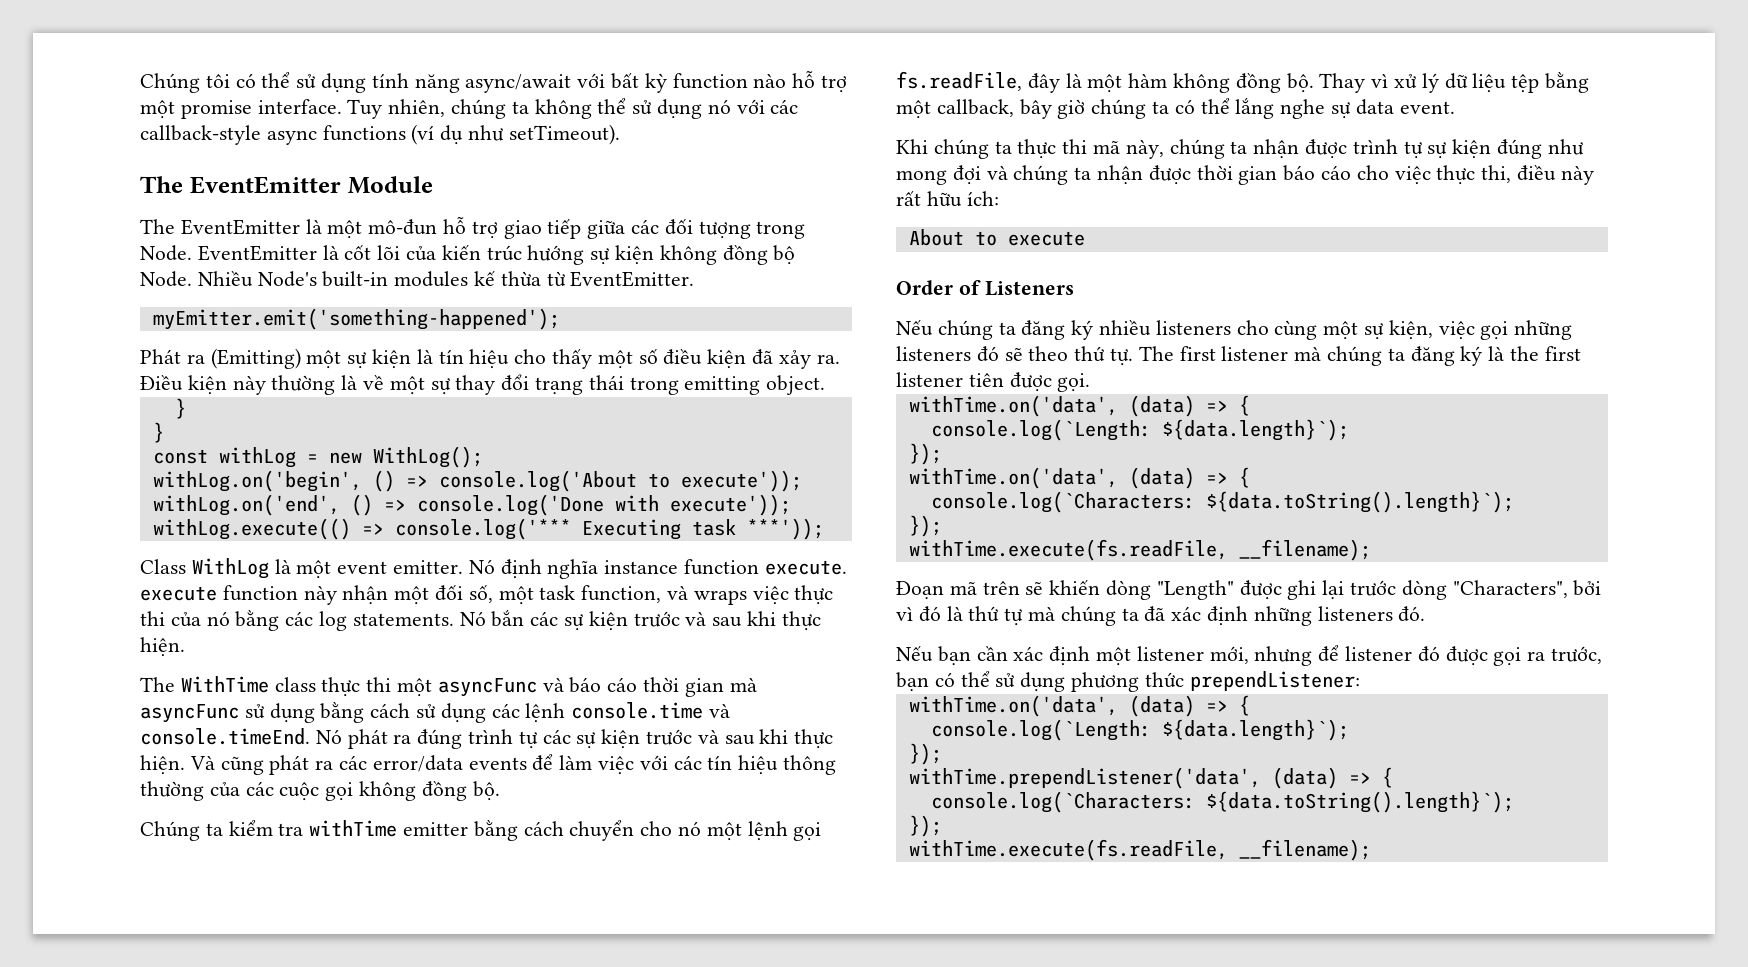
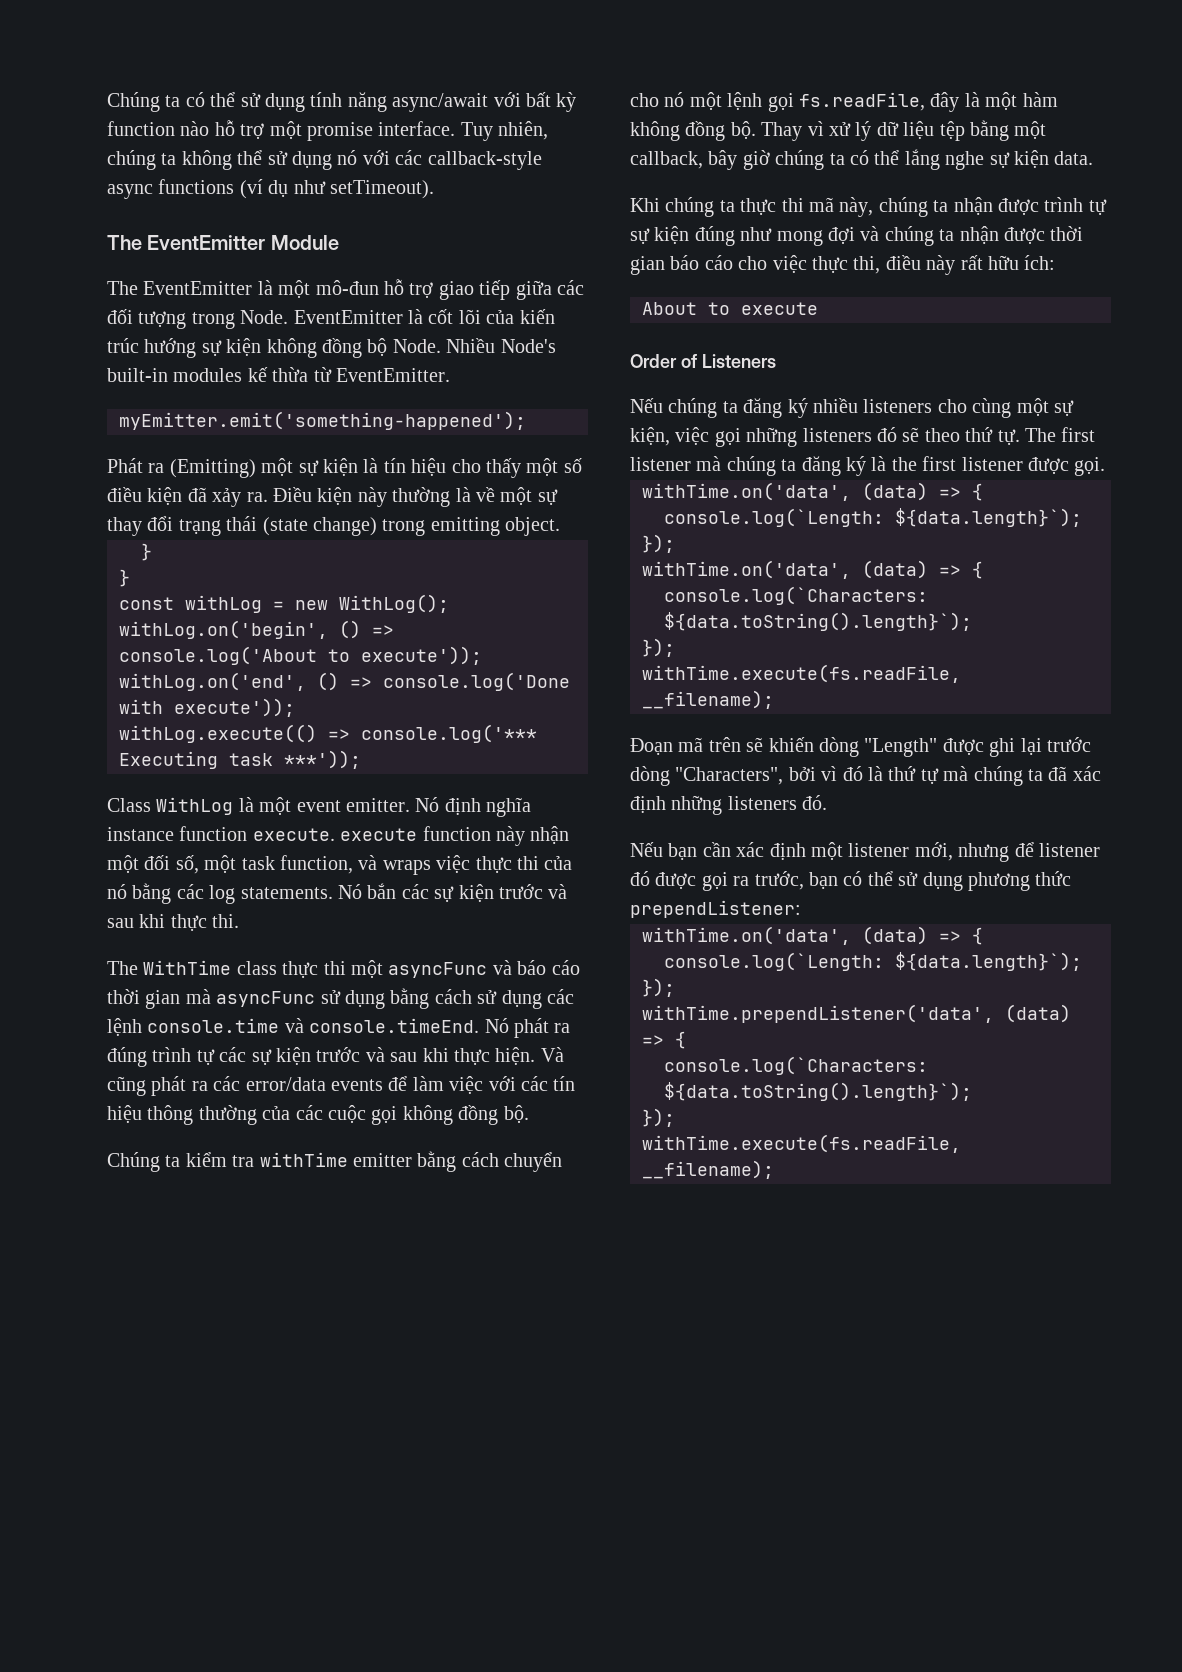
- Chúng tôi có thể sử dụng tính năng async/await với bất kỳ function nào hỗ trợ một promise interface.
+ Chúng ta có thể sử dụng tính năng async/await với bất kỳ function nào hỗ trợ một promise interface.
- Điều kiện này thường là về một sự thay đổi trạng thái trong emitting object.
+ Điều kiện này thường là về một sự thay đổi trạng thái (state change) trong emitting object.
- Nó bắn các sự kiện trước và sau khi thực hiện.
+ Nó bắn các sự kiện trước và sau khi thực thi.
- Thay vì xử lý dữ liệu tệp bằng một callback, bây giờ chúng ta có thể lắng nghe sự data event.
+ Thay vì xử lý dữ liệu tệp bằng một callback, bây giờ chúng ta có thể lắng nghe sự kiện data.
- The first listener mà chúng ta đăng ký là the first listener tiên được gọi.
+ The first listener mà chúng ta đăng ký là the first listener được gọi.

